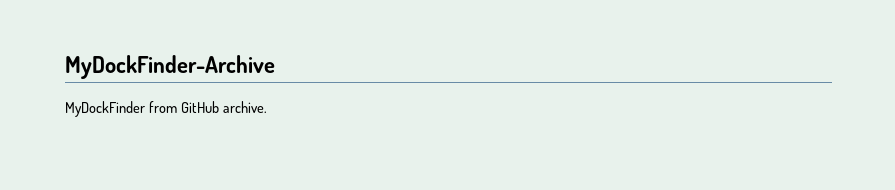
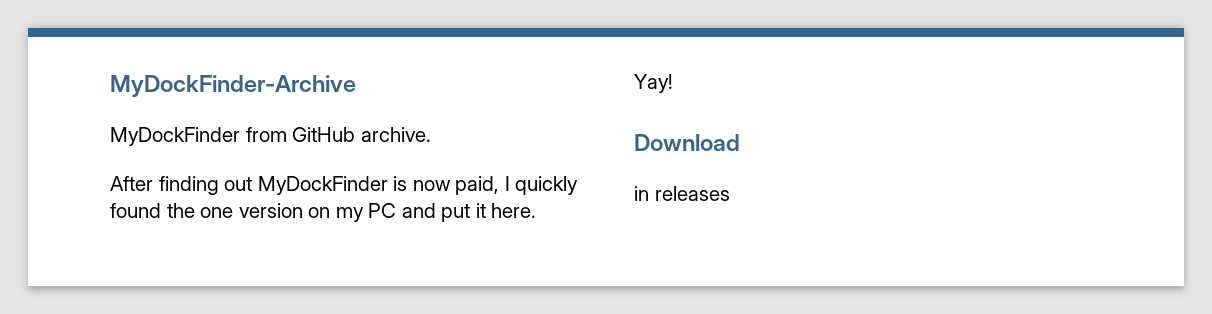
+ After finding out MyDockFinder is now paid, I quickly found the one version on my PC and put it here. Yay!
+ Download
+ in releases

